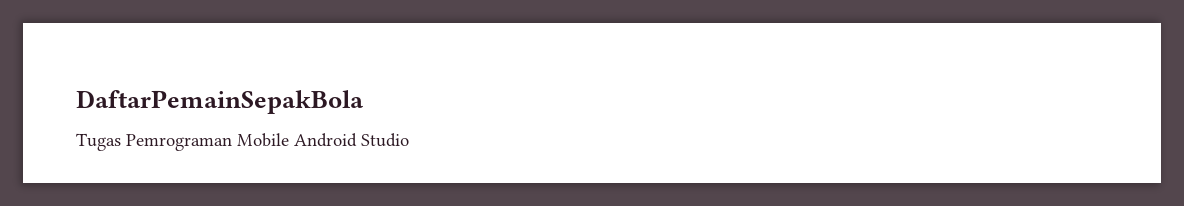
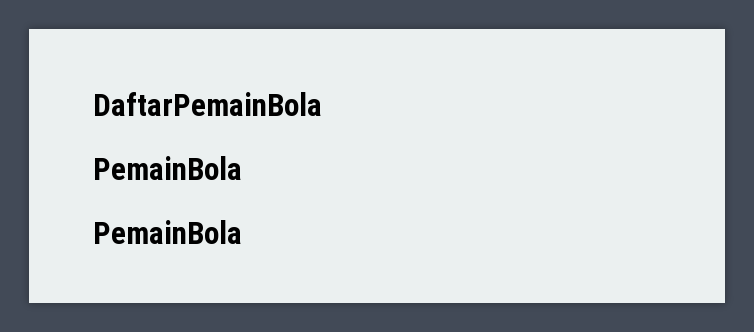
- DaftarPemainSepakBola
- Tugas Pemrograman Mobile Android Studio
+ DaftarPemainBola
+ PemainBola
+ PemainBola

